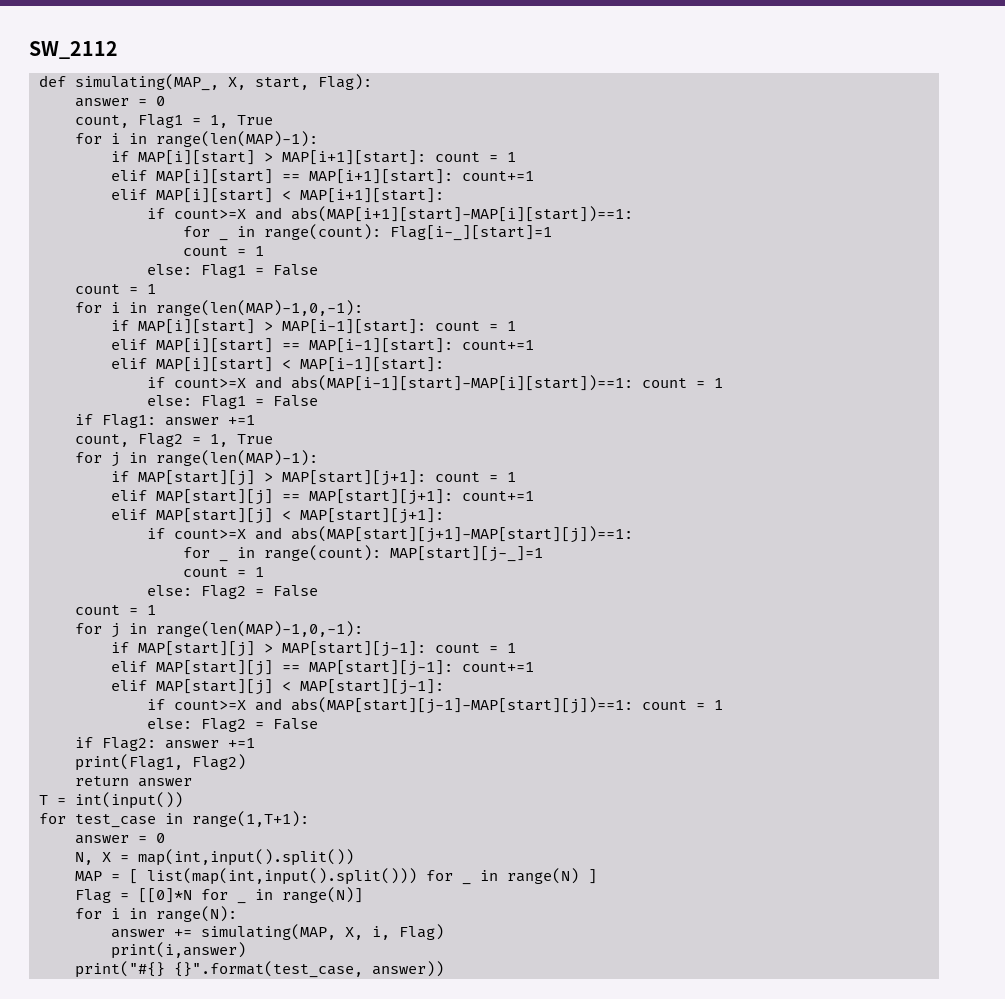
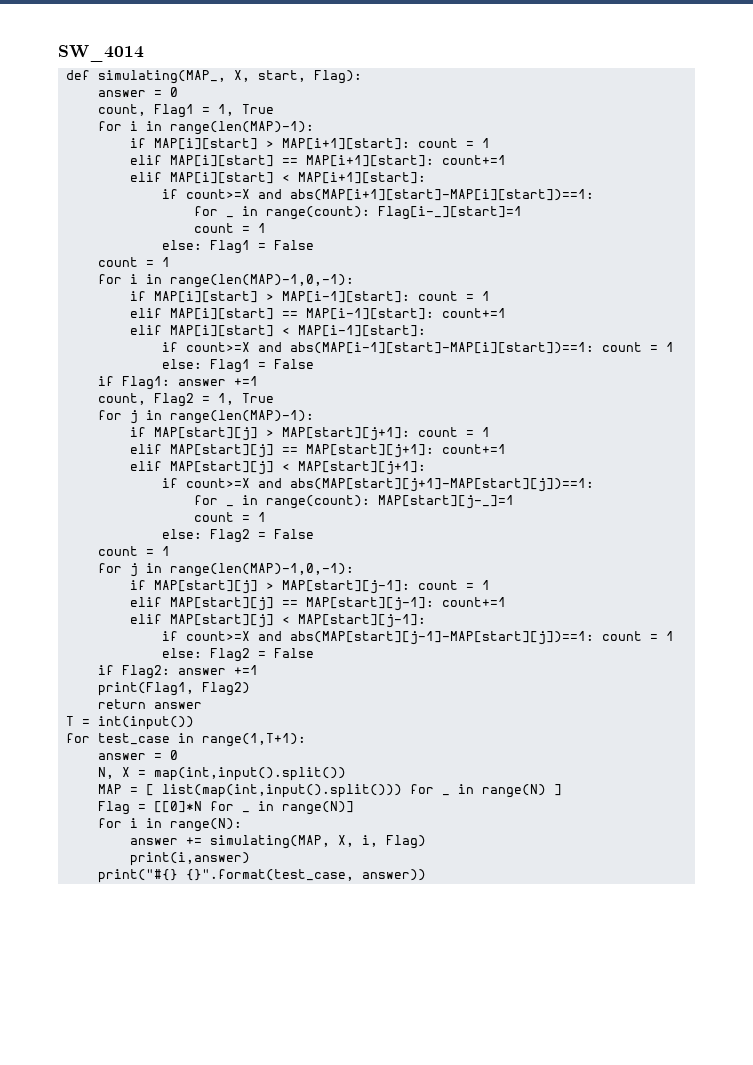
- SW_2112
+ SW_4014

